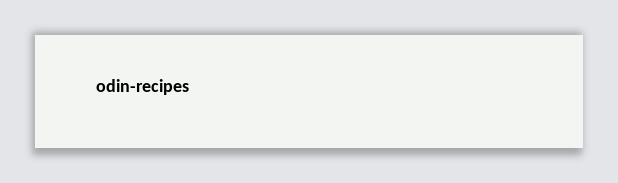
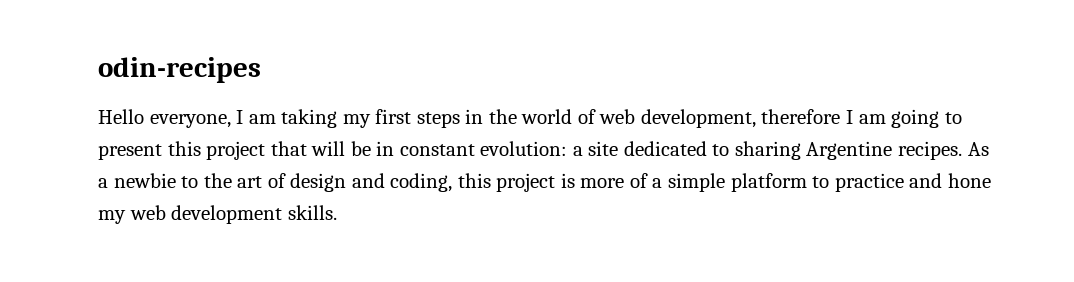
+ Hello everyone, I am taking my first steps in the world of web development, therefore I am going to present this project that will be in constant evolution: a site dedicated to sharing Argentine recipes. As a newbie to the art of design and coding, this project is more of a simple platform to practice and hone my web development skills.

